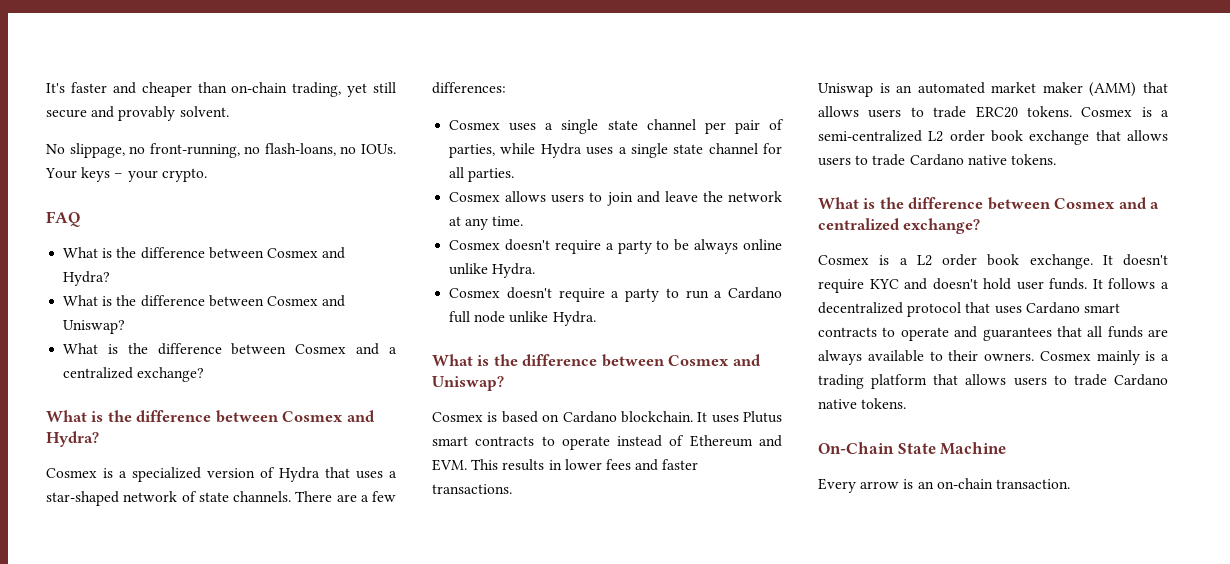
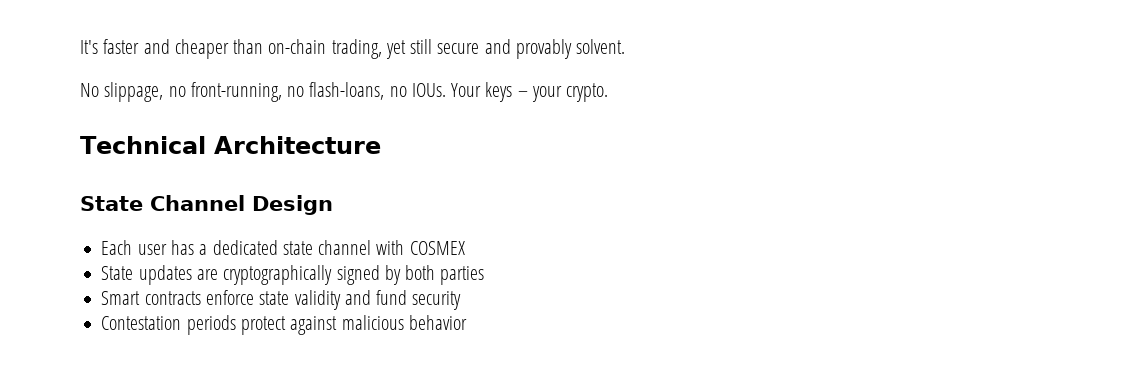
- FAQ
- What is the difference between Cosmex and Hydra?
- What is the difference between Cosmex and Uniswap?
- What is the difference between Cosmex and a centralized exchange?
- What is the difference between Cosmex and Hydra?
- Cosmex is a specialized version of Hydra that uses a star-shaped network of state channels. There are a few differences:
- Cosmex uses a single state channel per pair of parties, while Hydra uses a single state channel for all parties.
- Cosmex allows users to join and leave the network at any time.
- Cosmex doesn't require a party to be always online unlike Hydra.
- Cosmex doesn't require a party to run a Cardano full node unlike Hydra.
- What is the difference between Cosmex and Uniswap?
- Cosmex is based on Cardano blockchain. It uses Plutus smart contracts to operate instead of Ethereum and EVM. This results in lower fees and faster transactions.
- Uniswap is an automated market maker (AMM) that allows users to trade ERC20 tokens. Cosmex is a semi-centralized L2 order book exchange that allows users to trade Cardano native tokens.
- What is the difference between Cosmex and a centralized exchange?
- Cosmex is a L2 order book exchange. It doesn't require KYC and doesn't hold user funds. It follows a decentralized protocol that uses Cardano smart contracts to operate and guarantees that all funds are always available to their owners. Cosmex mainly is a trading platform that allows users to trade Cardano native tokens.
- On-Chain State Machine
- Every arrow is an on-chain transaction.
+ Technical Architecture
+ State Channel Design
+ Each user has a dedicated state channel with COSMEX
+ State updates are cryptographically signed by both parties
+ Smart contracts enforce state validity and fund security
+ Contestation periods protect against malicious behavior

